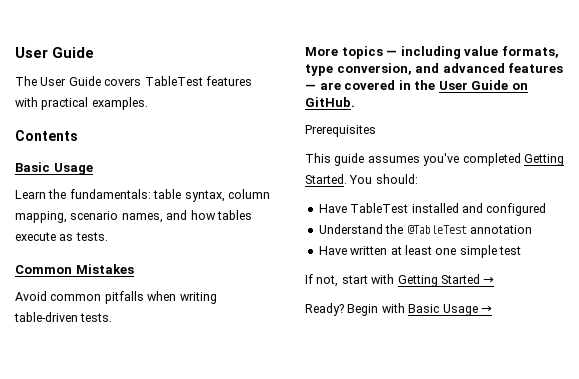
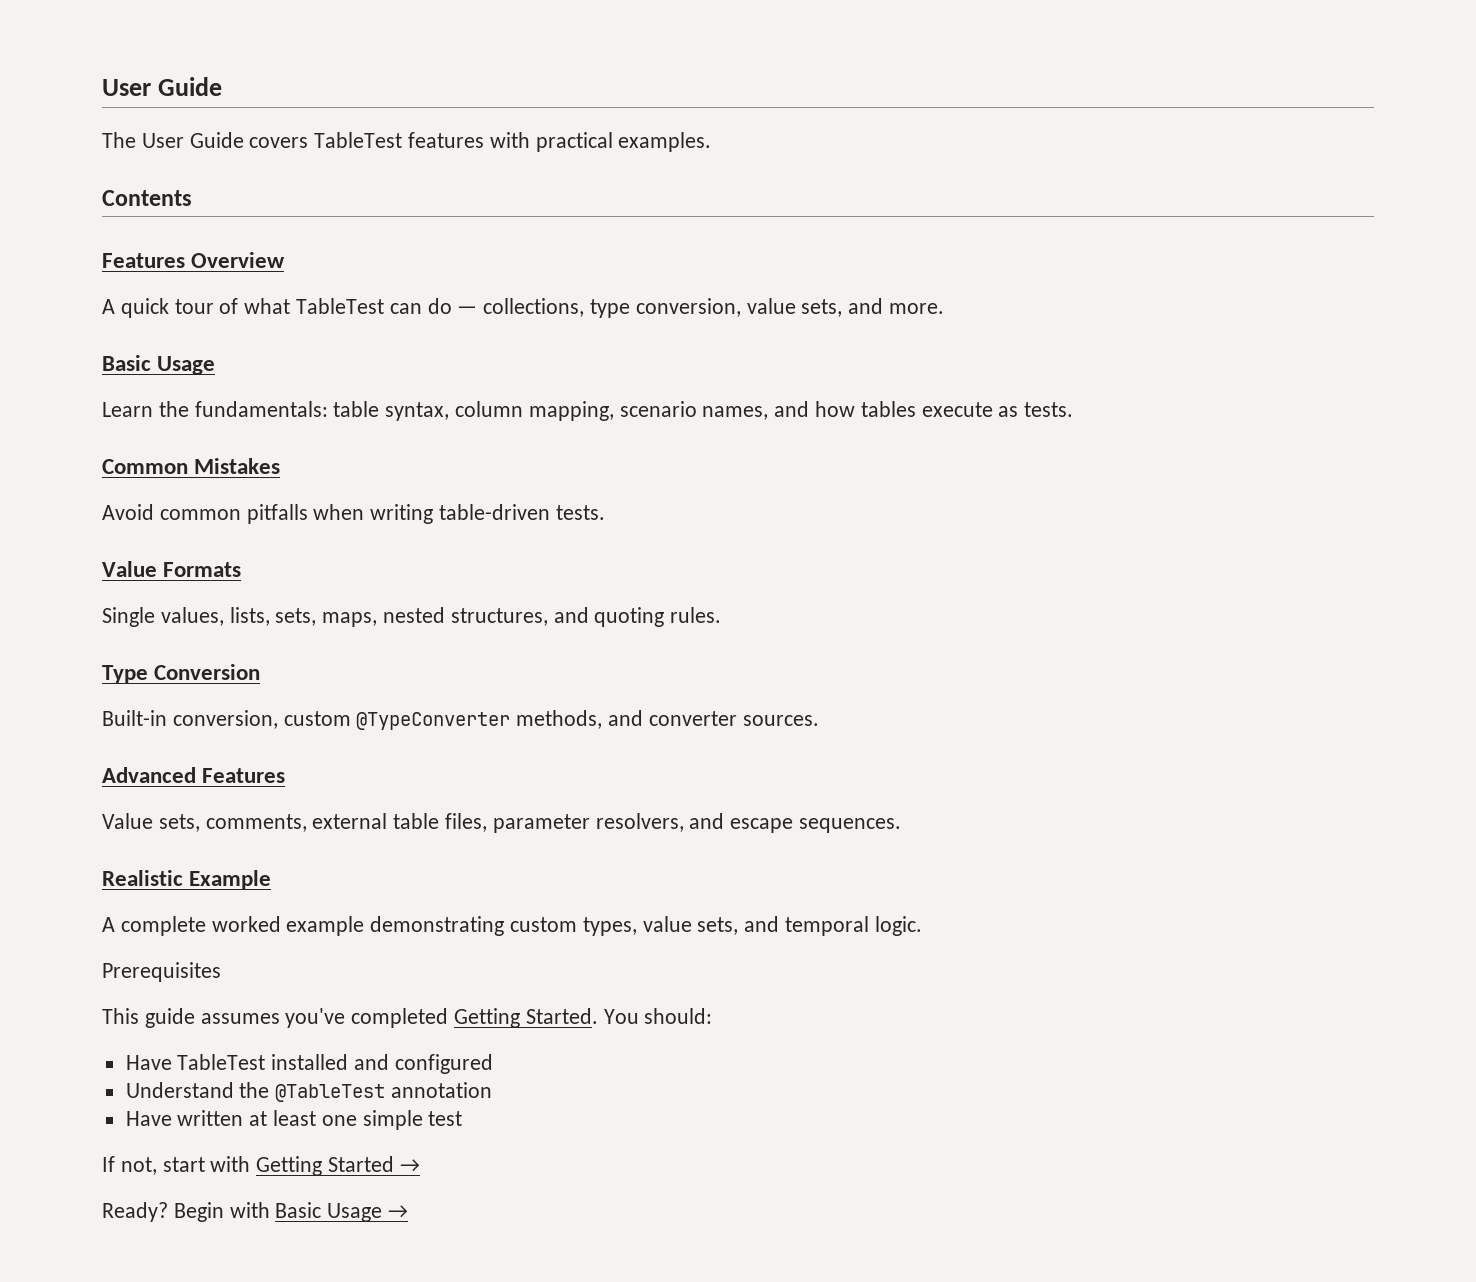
+ Features Overview
+ A quick tour of what TableTest can do — collections, type conversion, value sets, and more.
- More topics — including value formats, type conversion, and advanced features — are covered in the User Guide on GitHub.
+ Value Formats
+ Single values, lists, sets, maps, nested structures, and quoting rules.
+ Type Conversion
+ Built-in conversion, custom @TypeConverter methods, and converter sources.
+ Advanced Features
+ Value sets, comments, external table files, parameter resolvers, and escape sequences.
+ Realistic Example
+ A complete worked example demonstrating custom types, value sets, and temporal logic.

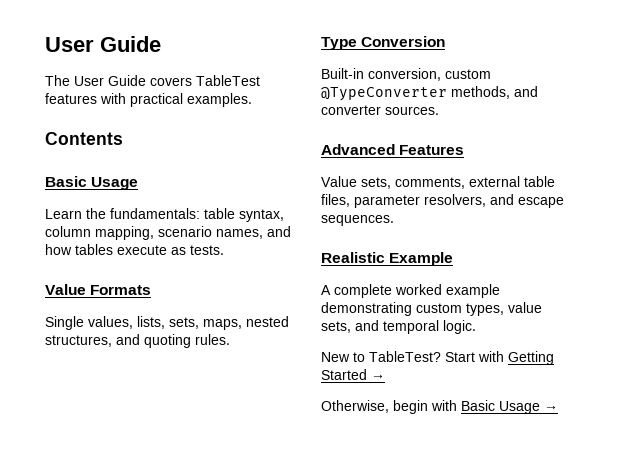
- Features Overview
- A quick tour of what TableTest can do — collections, type conversion, value sets, and more.
- Common Mistakes
- Avoid common pitfalls when writing table-driven tests.
- Prerequisites
- This guide assumes you've completed Getting Started. You should:
- Have TableTest installed and configured
- Understand the @TableTest annotation
- Have written at least one simple test
- If not, start with Getting Started →
+ New to TableTest? Start with Getting Started →
- Ready? Begin with Basic Usage →
+ Otherwise, begin with Basic Usage →

